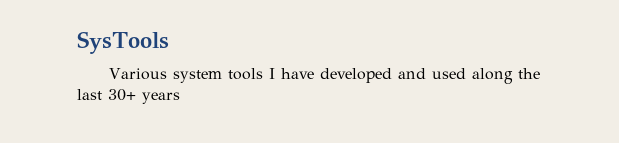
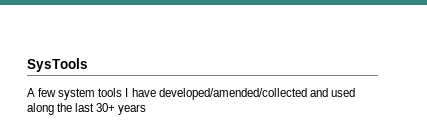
- Various system tools I have developed and used along the last 30+ years
+ A few system tools I have developed/amended/collected and used along the last 30+ years

